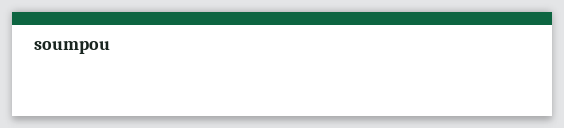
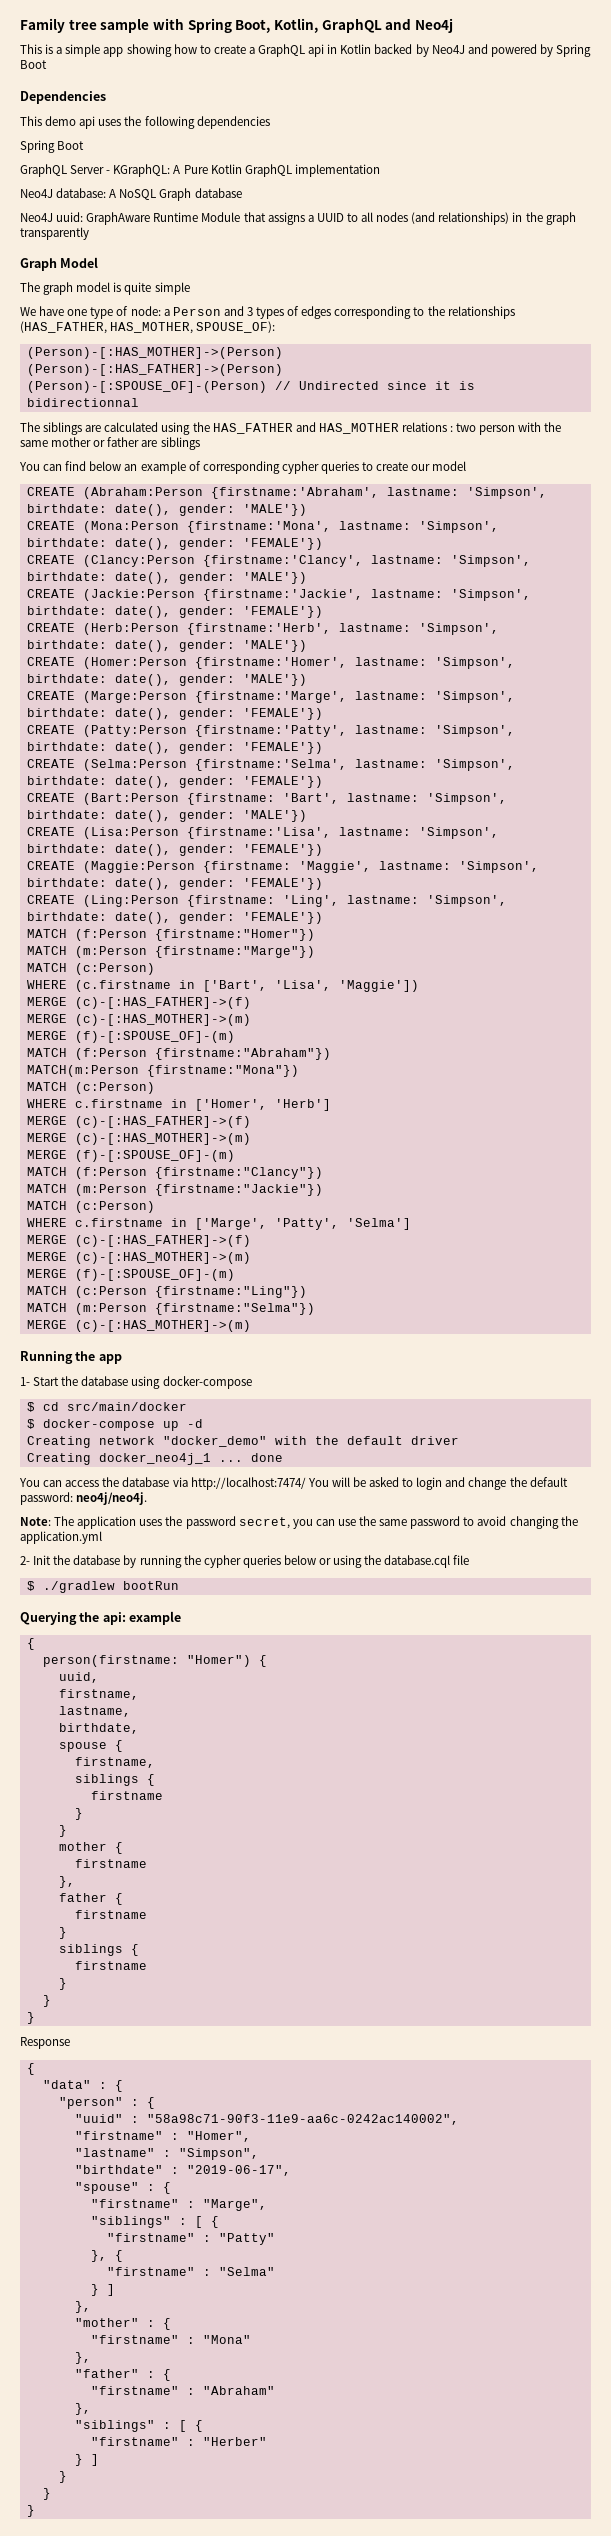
- soumpou
+ Family tree sample with Spring Boot, Kotlin, GraphQL and Neo4j
+ This is a simple app showing how to create a GraphQL api in Kotlin backed by Neo4J and powered by Spring Boot
+ Dependencies
+ This demo api uses the following dependencies
+ Spring Boot
+ GraphQL Server - KGraphQL: A Pure Kotlin GraphQL implementation
+ Neo4J database: A NoSQL Graph database
+ Neo4J uuid: GraphAware Runtime Module that assigns a UUID to all nodes (and relationships) in the graph transparently
+ Graph Model
+ The graph model is quite simple
+ We have one type of node: a Person and 3 types of edges corresponding to the relationships (HAS_FATHER, HAS_MOTHER, SPOUSE_OF):
+ (Person)-[:HAS_MOTHER]->(Person)
+ (Person)-[:HAS_FATHER]->(Person)
+ (Person)-[:SPOUSE_OF]-(Person) // Undirected since it is bidirectionnal
+ The siblings are calculated using the HAS_FATHER and HAS_MOTHER relations : two person with the same mother or father are siblings
+ You can find below an example of corresponding cypher queries to create our model
+ CREATE (Abraham:Person {firstname:'Abraham', lastname: 'Simpson', birthdate: date(), gender: 'MALE'})
+ CREATE (Mona:Person {firstname:'Mona', lastname: 'Simpson', birthdate: date(), gender: 'FEMALE'})
+ CREATE (Clancy:Person {firstname:'Clancy', lastname: 'Simpson', birthdate: date(), gender: 'MALE'})
+ CREATE (Jackie:Person {firstname:'Jackie', lastname: 'Simpson', birthdate: date(), gender: 'FEMALE'})
+ CREATE (Herb:Person {firstname:'Herb', lastname: 'Simpson', birthdate: date(), gender: 'MALE'})
+ CREATE (Homer:Person {firstname:'Homer', lastname: 'Simpson', birthdate: date(), gender: 'MALE'})
+ CREATE (Marge:Person {firstname:'Marge', lastname: 'Simpson', birthdate: date(), gender: 'FEMALE'})
+ CREATE (Patty:Person {firstname:'Patty', lastname: 'Simpson', birthdate: date(), gender: 'FEMALE'})
+ CREATE (Selma:Person {firstname:'Selma', lastname: 'Simpson', birthdate: date(), gender: 'FEMALE'})
+ CREATE (Bart:Person {firstname: 'Bart', lastname: 'Simpson', birthdate: date(), gender: 'MALE'})
+ CREATE (Lisa:Person {firstname:'Lisa', lastname: 'Simpson', birthdate: date(), gender: 'FEMALE'})
+ CREATE (Maggie:Person {firstname: 'Maggie', lastname: 'Simpson', birthdate: date(), gender: 'FEMALE'})
+ CREATE (Ling:Person {firstname: 'Ling', lastname: 'Simpson', birthdate: date(), gender: 'FEMALE'})
+ MATCH (f:Person {firstname:"Homer"})
+ MATCH (m:Person {firstname:"Marge"})
+ MATCH (c:Person)
+ WHERE (c.firstname in ['Bart', 'Lisa', 'Maggie'])
+ MERGE (c)-[:HAS_FATHER]->(f)
+ MERGE (c)-[:HAS_MOTHER]->(m)
+ MERGE (f)-[:SPOUSE_OF]-(m)
+ MATCH (f:Person {firstname:"Abraham"})
+ MATCH(m:Person {firstname:"Mona"})
+ MATCH (c:Person)
+ WHERE c.firstname in ['Homer', 'Herb']
+ MERGE (c)-[:HAS_FATHER]->(f)
+ MERGE (c)-[:HAS_MOTHER]->(m)
+ MERGE (f)-[:SPOUSE_OF]-(m)
+ MATCH (f:Person {firstname:"Clancy"})
+ MATCH (m:Person {firstname:"Jackie"})
+ MATCH (c:Person)
+ WHERE c.firstname in ['Marge', 'Patty', 'Selma']
+ MERGE (c)-[:HAS_FATHER]->(f)
+ MERGE (c)-[:HAS_MOTHER]->(m)
+ MERGE (f)-[:SPOUSE_OF]-(m)
+ MATCH (c:Person {firstname:"Ling"})
+ MATCH (m:Person {firstname:"Selma"})
+ MERGE (c)-[:HAS_MOTHER]->(m)
+ Running the app
+ 1- Start the database using docker-compose
+ $ cd src/main/docker
+ $ docker-compose up -d
+ Creating network "docker_demo" with the default driver
+ Creating docker_neo4j_1 ... done
+ You can access the database via http://localhost:7474/ You will be asked to login and change the default password: neo4j/neo4j.
+ Note: The application uses the password secret, you can use the same password to avoid changing the application.yml
+ 2- Init the database by running the cypher queries below or using the database.cql file
+ $ ./gradlew bootRun
+ Querying the api: example
+ {
+ person(firstname: "Homer") {
+ uuid,
+ firstname,
+ lastname,
+ birthdate,
+ spouse {
+ firstname,
+ siblings {
+ firstname
+ }
+ }
+ mother {
+ firstname
+ },
+ father {
+ firstname
+ }
+ siblings {
+ firstname
+ }
+ }
+ }
+ Response
+ {
+ "data" : {
+ "person" : {
+ "uuid" : "58a98c71-90f3-11e9-aa6c-0242ac140002",
+ "firstname" : "Homer",
+ "lastname" : "Simpson",
+ "birthdate" : "2019-06-17",
+ "spouse" : {
+ "firstname" : "Marge",
+ "siblings" : [ {
+ "firstname" : "Patty"
+ }, {
+ "firstname" : "Selma"
+ } ]
+ },
+ "mother" : {
+ "firstname" : "Mona"
+ },
+ "father" : {
+ "firstname" : "Abraham"
+ },
+ "siblings" : [ {
+ "firstname" : "Herber"
+ } ]
+ }
+ }
+ }

